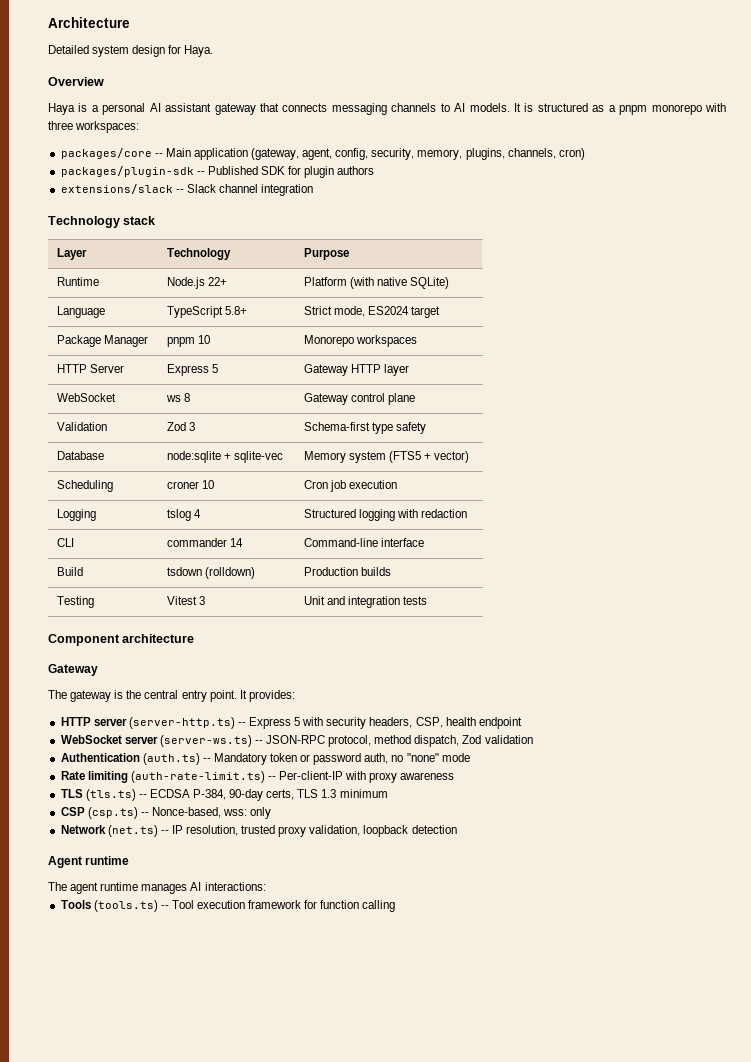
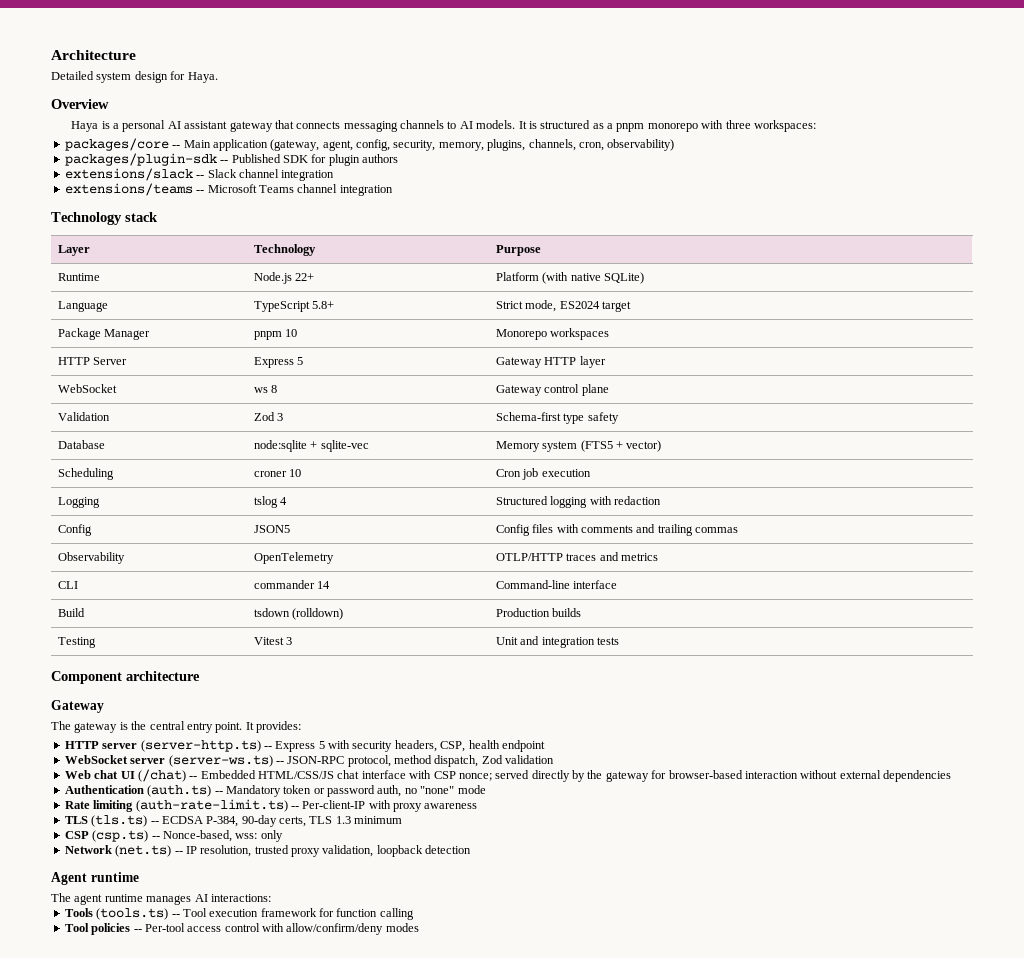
- packages/core -- Main application (gateway, agent, config, security, memory, plugins, channels, cron)
+ packages/core -- Main application (gateway, agent, config, security, memory, plugins, channels, cron, observability)
+ extensions/teams -- Microsoft Teams channel integration
+ Config | JSON5 | Config files with comments and trailing commas
+ Observability | OpenTelemetry | OTLP/HTTP traces and metrics
+ Web chat UI (/chat) -- Embedded HTML/CSS/JS chat interface with CSP nonce; served directly by the gateway for browser-based interaction without external dependencies
+ Tool policies -- Per-tool access control with allow/confirm/deny modes

